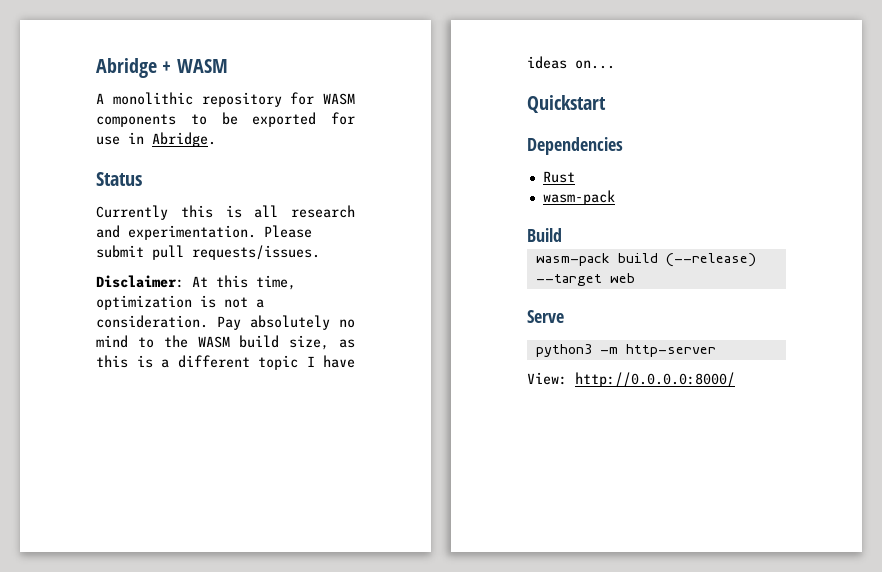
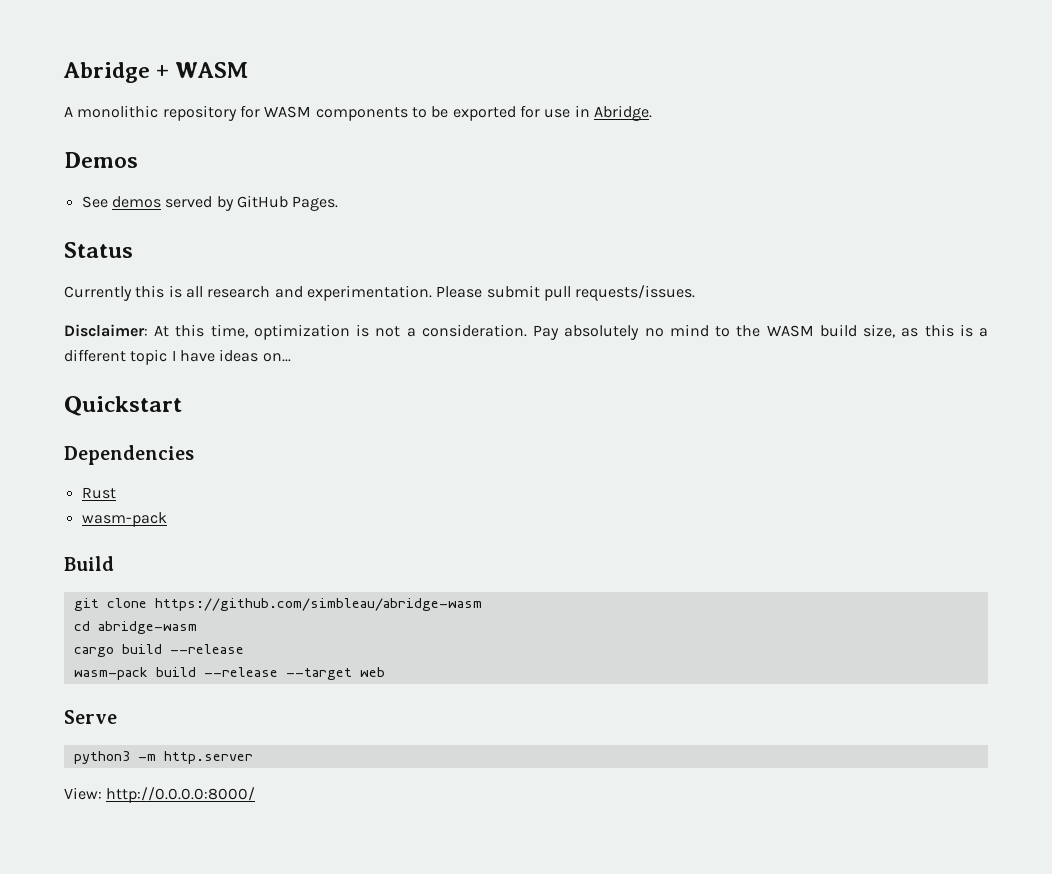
+ Demos
+ See demos served by GitHub Pages.
+ git clone https://github.com/simbleau/abridge-wasm
+ cd abridge-wasm
+ cargo build --release
- wasm-pack build (--release) --target web
+ wasm-pack build --release --target web
- python3 -m http-server
+ python3 -m http.server

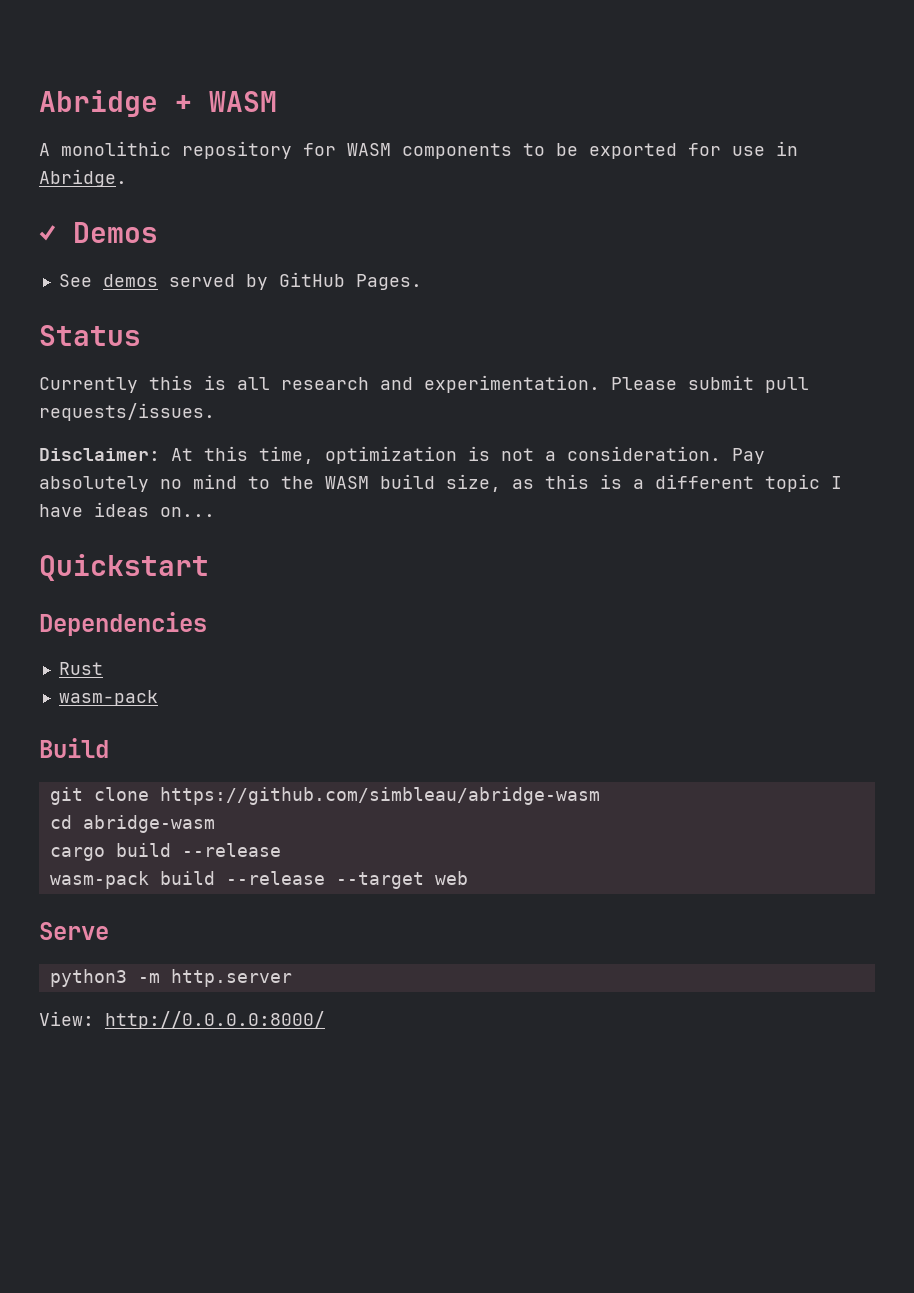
- Demos
+ ✓ Demos

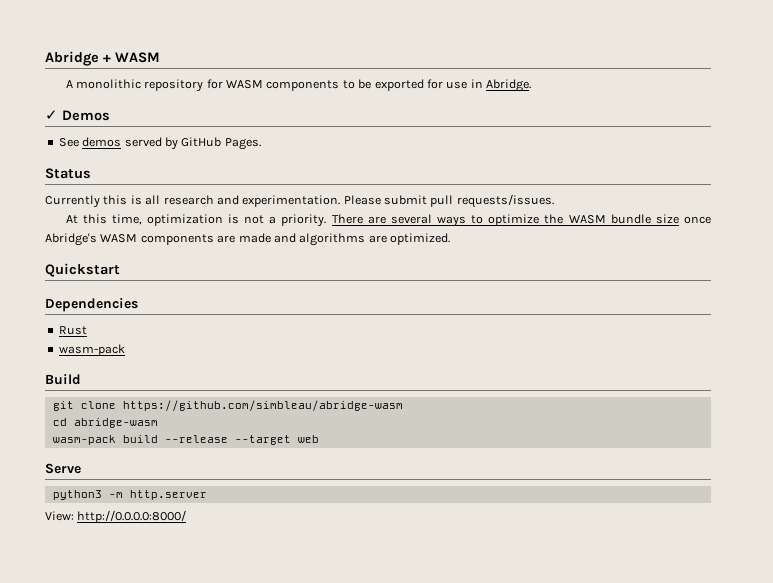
- Disclaimer: At this time, optimization is not a consideration. Pay absolutely no mind to the WASM build size, as this is a different topic I have ideas on...
+ At this time, optimization is not a priority. There are several ways to optimize the WASM bundle size once Abridge's WASM components are made and algorithms are optimized.
- cargo build --release

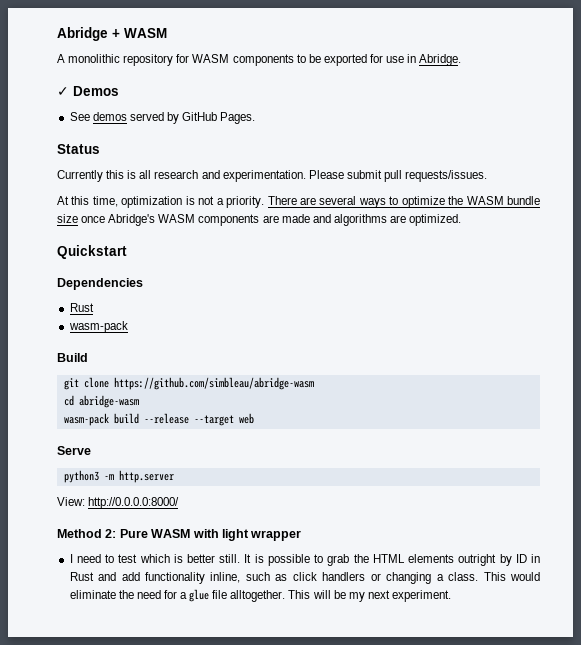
+ Method 2: Pure WASM with light wrapper
+ I need to test which is better still. It is possible to grab the HTML elements outright by ID in Rust and add functionality inline, such as click handlers or changing a class. This would eliminate the need for a glue file alltogether. This will be my next experiment.

